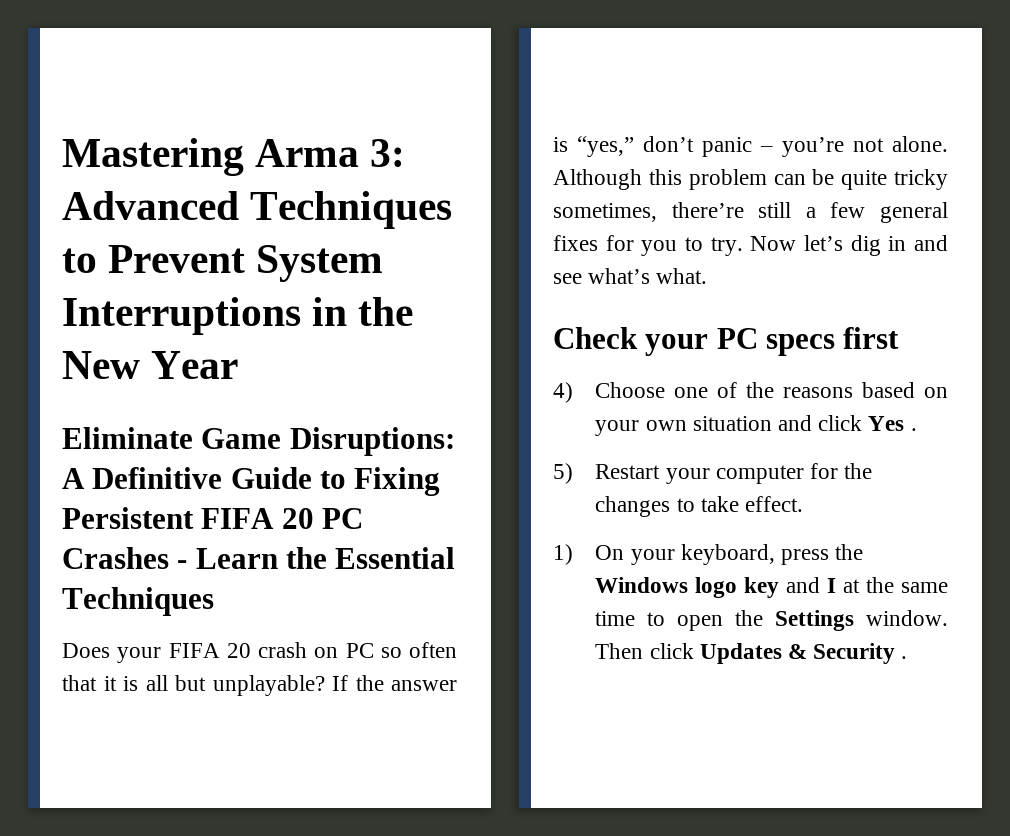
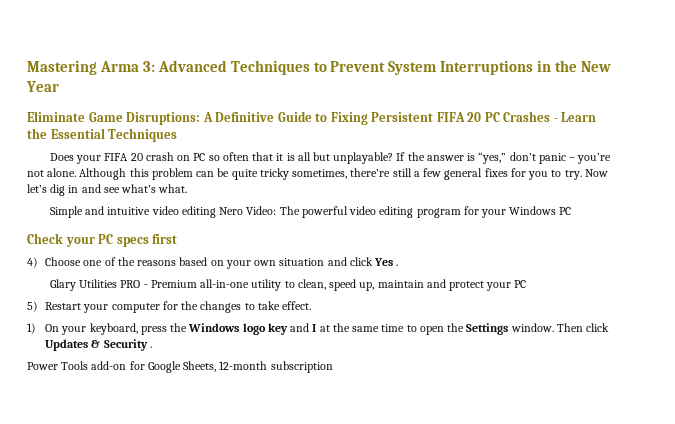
+ Simple and intuitive video editing Nero Video: The powerful video editing program for your Windows PC
+ Glary Utilities PRO - Premium all-in-one utility to clean, speed up, maintain and protect your PC
+ Power Tools add-on for Google Sheets, 12-month subscription

